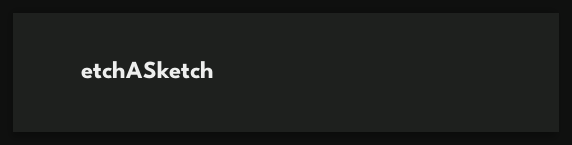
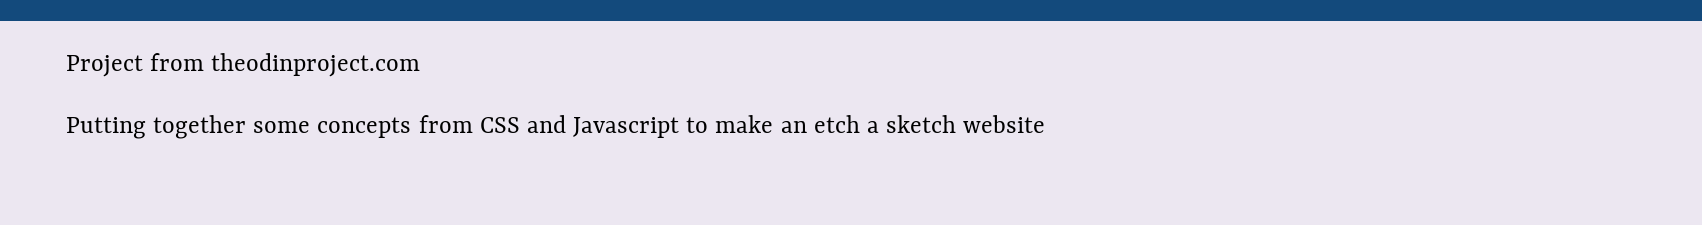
- etchASketch
+ Project from theodinproject.com
+ Putting together some concepts from CSS and Javascript to make an etch a sketch website

